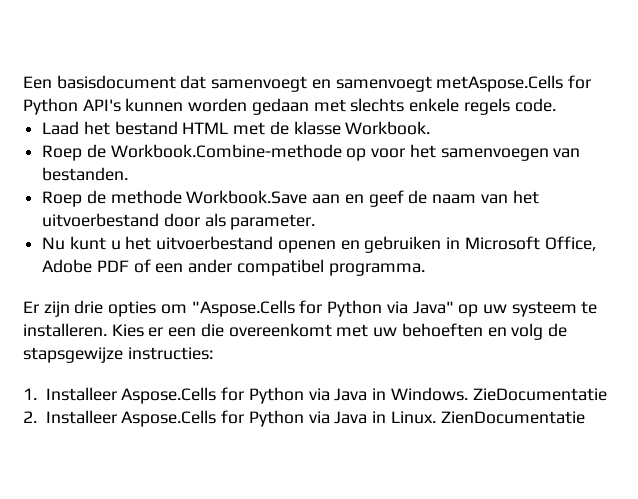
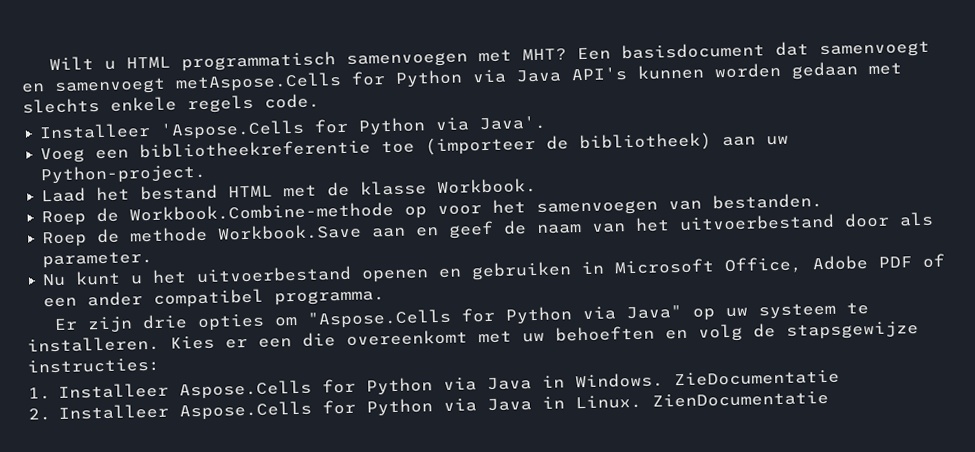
+ Wilt u HTML programmatisch samenvoegen met MHT?
- Een basisdocument dat samenvoegt en samenvoegt metAspose.Cells for Python API's kunnen worden gedaan met slechts enkele regels code.
+ Een basisdocument dat samenvoegt en samenvoegt metAspose.Cells for Python via Java API's kunnen worden gedaan met slechts enkele regels code.
+ Installeer 'Aspose.Cells for Python via Java'.
+ Voeg een bibliotheekreferentie toe (importeer de bibliotheek) aan uw Python-project.

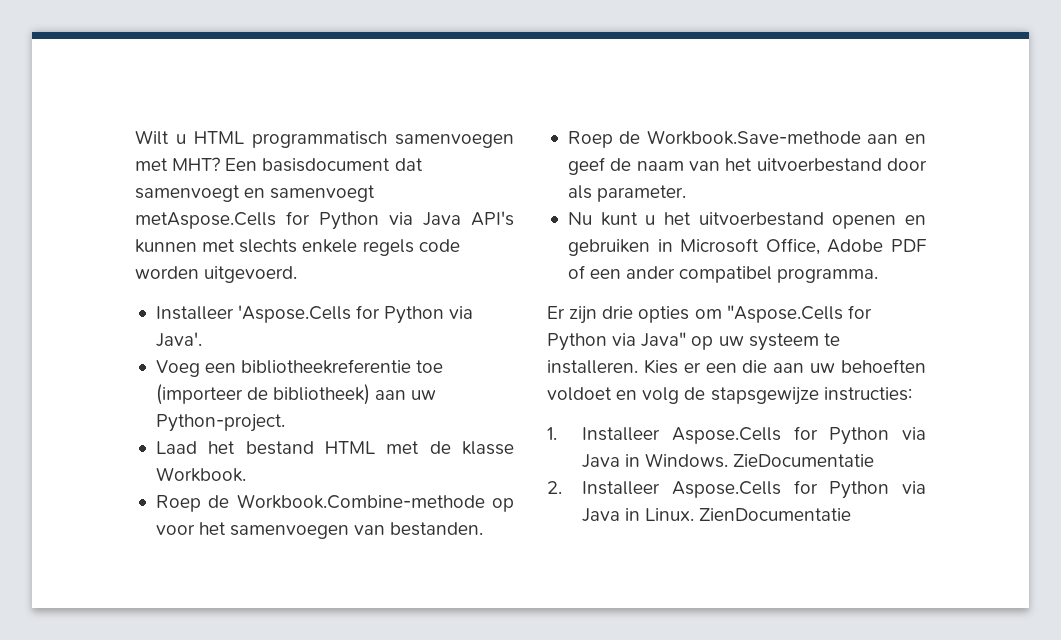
- Een basisdocument dat samenvoegt en samenvoegt metAspose.Cells for Python via Java API's kunnen worden gedaan met slechts enkele regels code.
+ Een basisdocument dat samenvoegt en samenvoegt metAspose.Cells for Python via Java API's kunnen met slechts enkele regels code worden uitgevoerd.
- Roep de methode Workbook.Save aan en geef de naam van het uitvoerbestand door als parameter.
+ Roep de Workbook.Save-methode aan en geef de naam van het uitvoerbestand door als parameter.
- Kies er een die overeenkomt met uw behoeften en volg de stapsgewijze instructies:
+ Kies er een die aan uw behoeften voldoet en volg de stapsgewijze instructies:

